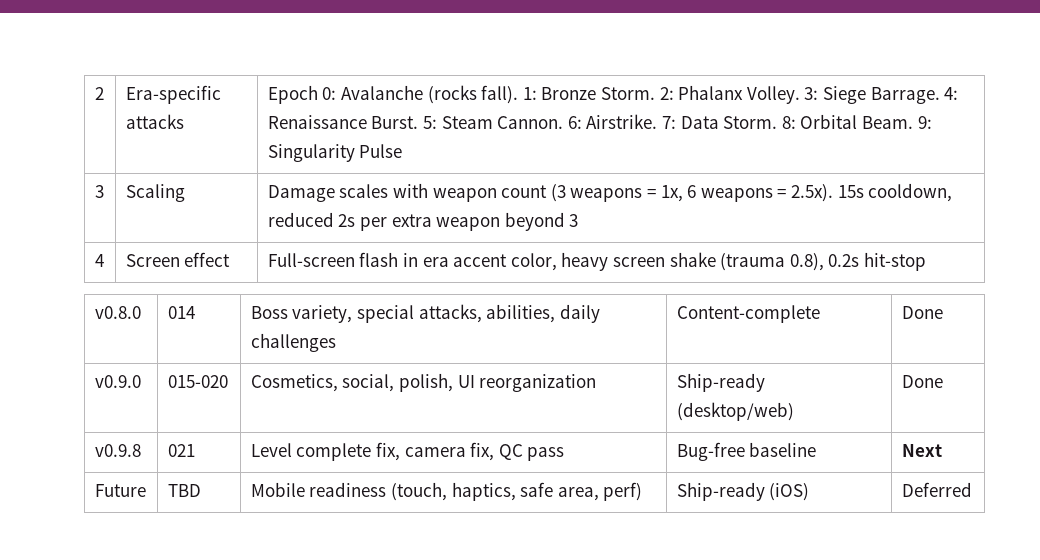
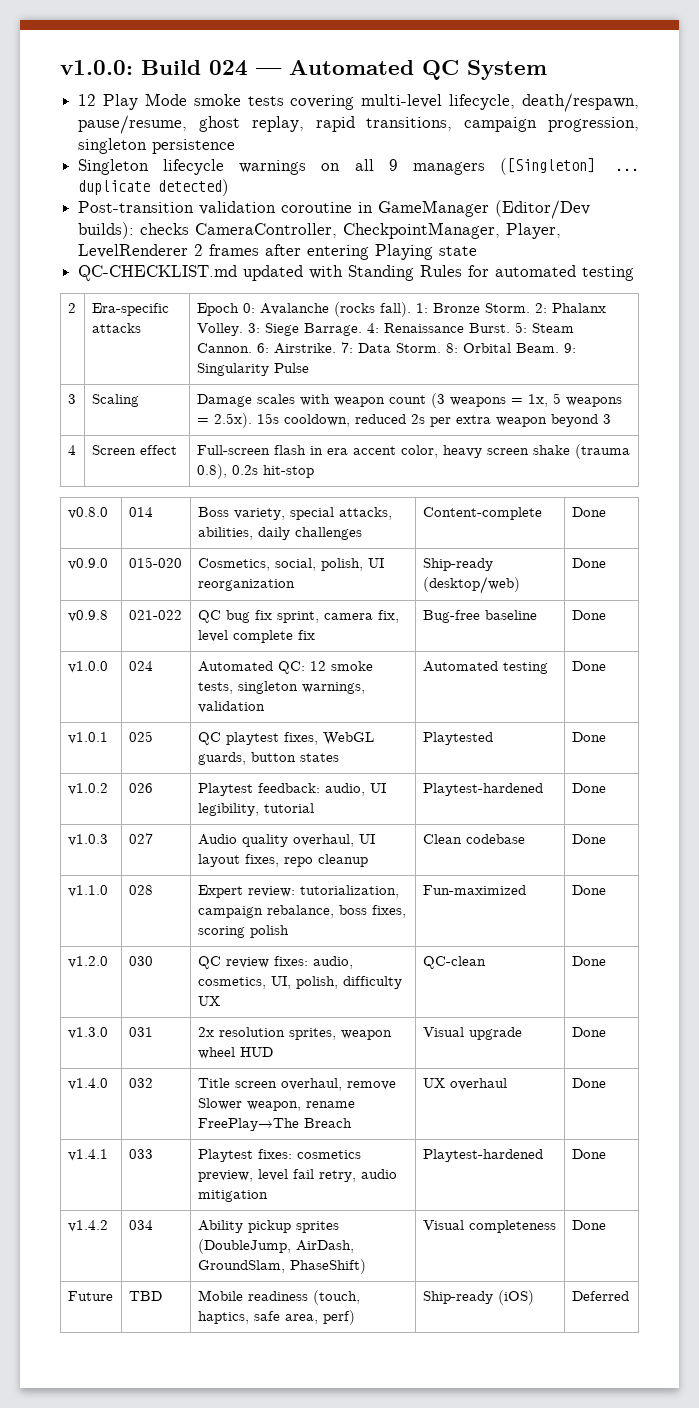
+ v1.0.0: Build 024 — Automated QC System
+ 12 Play Mode smoke tests covering multi-level lifecycle, death/respawn, pause/resume, ghost replay, rapid transitions, campaign progression, singleton persistence
+ Singleton lifecycle warnings on all 9 managers ([Singleton] ... duplicate detected)
+ Post-transition validation coroutine in GameManager (Editor/Dev builds): checks CameraController, CheckpointManager, Player, LevelRenderer 2 frames after entering Playing state
+ QC-CHECKLIST.md updated with Standing Rules for automated testing
- 3 | Scaling | Damage scales with weapon count (3 weapons = 1x, 6 weapons = 2.5x). 15s cooldown, reduced 2s per extra weapon beyond 3
+ 3 | Scaling | Damage scales with weapon count (3 weapons = 1x, 5 weapons = 2.5x). 15s cooldown, reduced 2s per extra weapon beyond 3
- v0.9.8 | 021 | Level complete fix, camera fix, QC pass | Bug-free baseline | Next
+ v0.9.8 | 021-022 | QC bug fix sprint, camera fix, level complete fix | Bug-free baseline | Done
+ v1.0.0 | 024 | Automated QC: 12 smoke tests, singleton warnings, validation | Automated testing | Done
+ v1.0.1 | 025 | QC playtest fixes, WebGL guards, button states | Playtested | Done
+ v1.0.2 | 026 | Playtest feedback: audio, UI legibility, tutorial | Playtest-hardened | Done
+ v1.0.3 | 027 | Audio quality overhaul, UI layout fixes, repo cleanup | Clean codebase | Done
+ v1.1.0 | 028 | Expert review: tutorialization, campaign rebalance, boss fixes, scoring polish | Fun-maximized | Done
+ v1.2.0 | 030 | QC review fixes: audio, cosmetics, UI, polish, difficulty UX | QC-clean | Done
+ v1.3.0 | 031 | 2x resolution sprites, weapon wheel HUD | Visual upgrade | Done
+ v1.4.0 | 032 | Title screen overhaul, remove Slower weapon, rename FreePlay→The Breach | UX overhaul | Done
+ v1.4.1 | 033 | Playtest fixes: cosmetics preview, level fail retry, audio mitigation | Playtest-hardened | Done
+ v1.4.2 | 034 | Ability pickup sprites (DoubleJump, AirDash, GroundSlam, PhaseShift) | Visual completeness | Done

